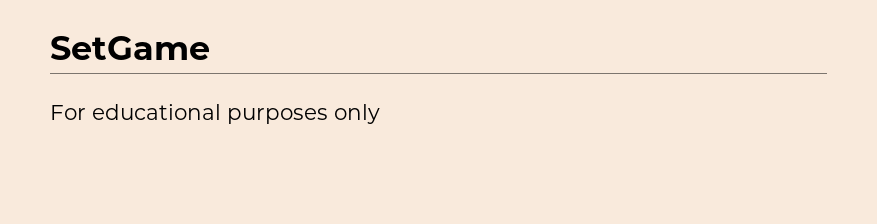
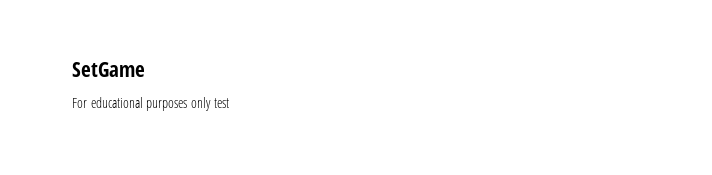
- For educational purposes only
+ For educational purposes only test

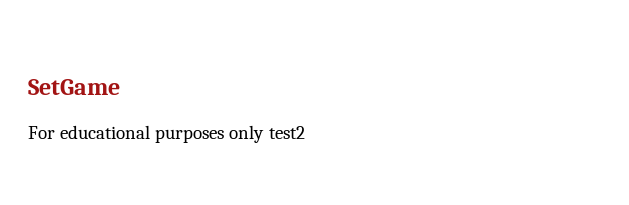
- For educational purposes only test
+ For educational purposes only test2

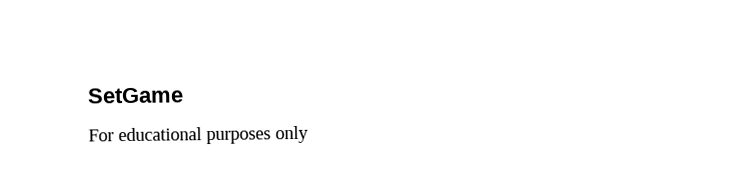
- For educational purposes only test2
+ For educational purposes only

